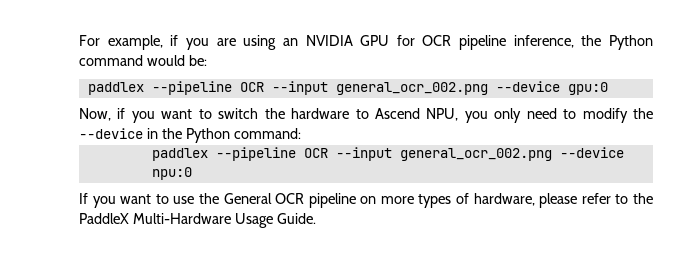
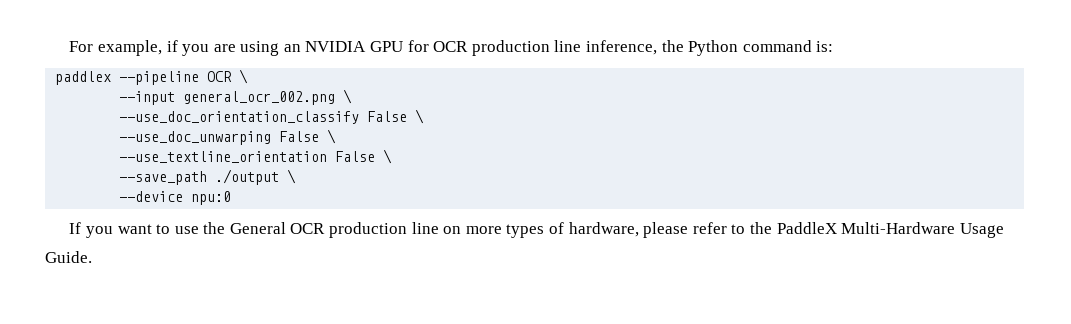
- For example, if you are using an NVIDIA GPU for OCR pipeline inference, the Python command would be:
- paddlex --pipeline OCR --input general_ocr_002.png --device gpu:0
- Now, if you want to switch the hardware to Ascend NPU, you only need to modify the --device in the Python command:
- paddlex --pipeline OCR --input general_ocr_002.png --device npu:0
+ For example, if you are using an NVIDIA GPU for OCR production line inference, the Python command is:
+ paddlex --pipeline OCR \
+ --input general_ocr_002.png \
+ --use_doc_orientation_classify False \
+ --use_doc_unwarping False \
+ --use_textline_orientation False \
+ --save_path ./output \
+ --device npu:0
- If you want to use the General OCR pipeline on more types of hardware, please refer to the PaddleX Multi-Hardware Usage Guide.
+ If you want to use the General OCR production line on more types of hardware, please refer to the PaddleX Multi-Hardware Usage Guide.

